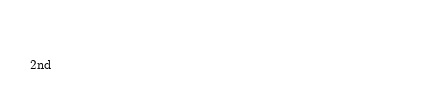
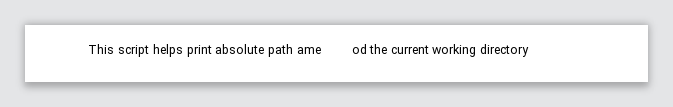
- 2nd
+ This script helps print absolute path ame od the current working directory

